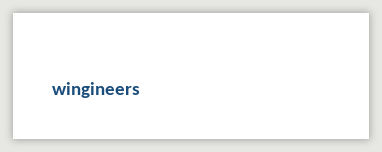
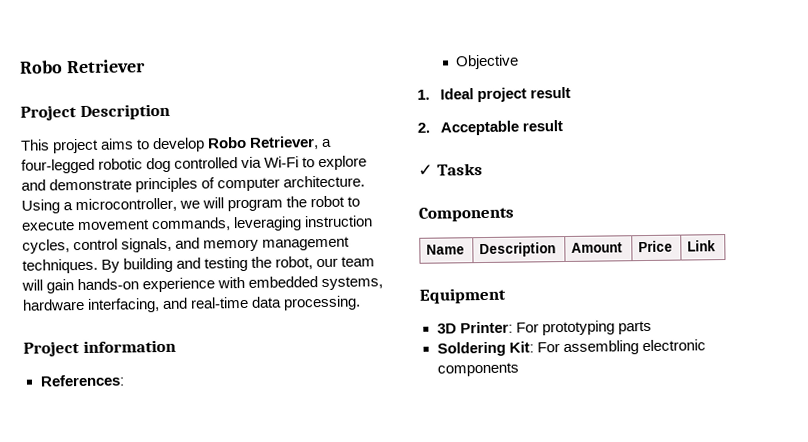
- wingineers
+ Robo Retriever
+ Project Description
+ This project aims to develop Robo Retriever, a four-legged robotic dog controlled via Wi-Fi to explore and demonstrate principles of computer architecture. Using a microcontroller, we will program the robot to execute movement commands, leveraging instruction cycles, control signals, and memory management techniques. By building and testing the robot, our team will gain hands-on experience with embedded systems, hardware interfacing, and real-time data processing.
+ Project information
+ References:
+ Objective
+ 1. Ideal project result
+ 2. Acceptable result
+ ✓ Tasks
+ Components
+ Name | Description | Amount | Price | Link
+ Equipment
+ 3D Printer: For prototyping parts
+ Soldering Kit: For assembling electronic components

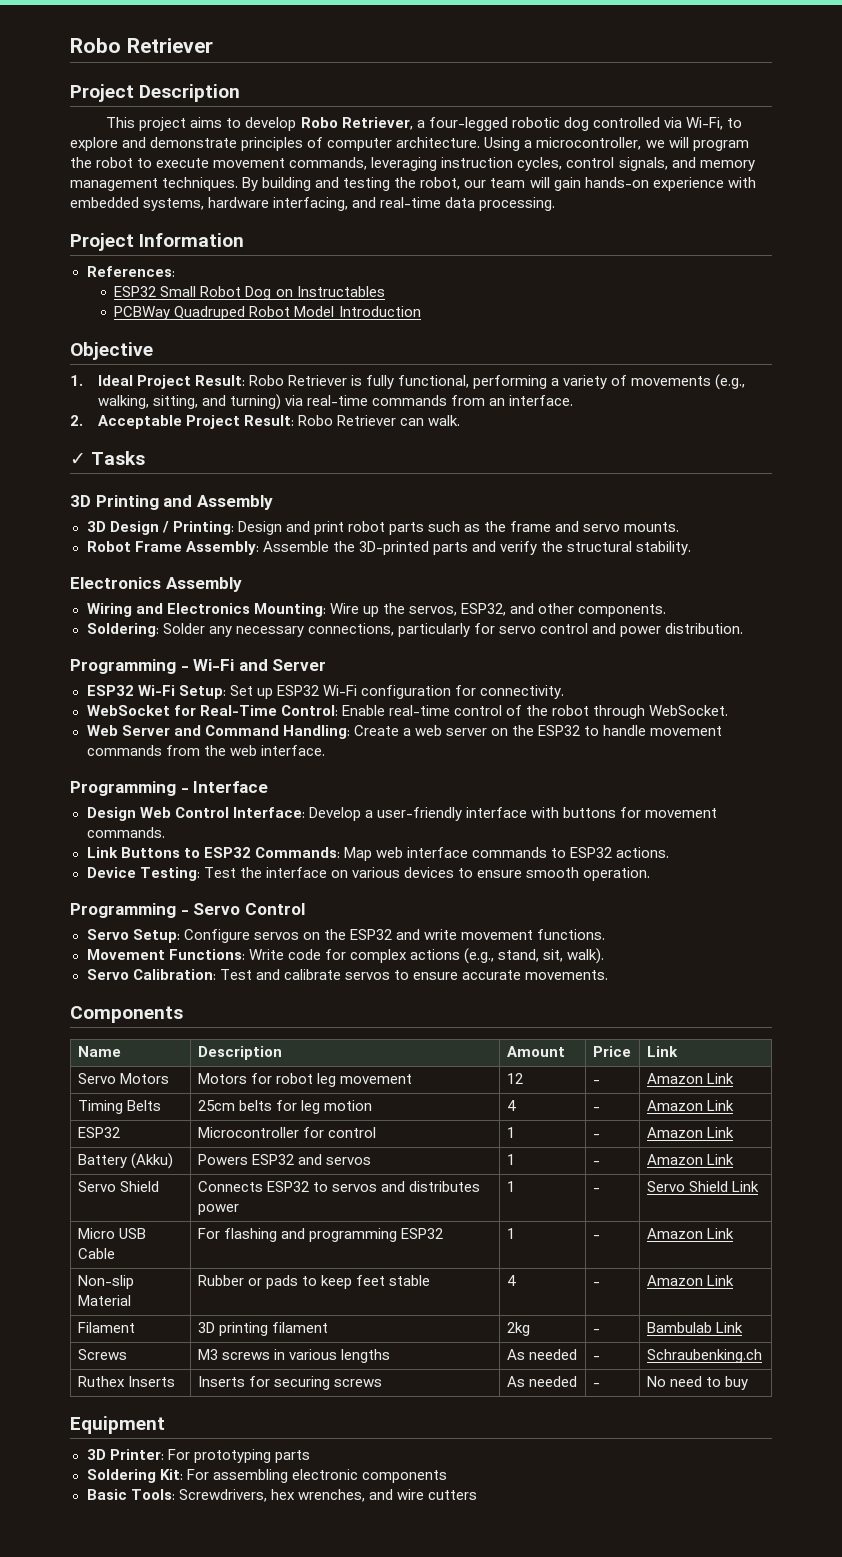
- This project aims to develop Robo Retriever, a four-legged robotic dog controlled via Wi-Fi to explore and demonstrate principles of computer architecture.
+ This project aims to develop Robo Retriever, a four-legged robotic dog controlled via Wi-Fi, to explore and demonstrate principles of computer architecture.
- Project information
+ Project Information
+ ESP32 Small Robot Dog on Instructables
+ PCBWay Quadruped Robot Model Introduction
  Objective
- 1. Ideal project result
- 2. Acceptable result
+ 1. Ideal Project Result: Robo Retriever is fully functional, performing a variety of movements (e.g., walking, sitting, and turning) via real-time commands from an interface.
+ 2. Acceptable Project Result: Robo Retriever can walk.
  ✓ Tasks
+ 3D Printing and Assembly
+ 3D Design / Printing: Design and print robot parts such as the frame and servo mounts.
+ Robot Frame Assembly: Assemble the 3D-printed parts and verify the structural stability.
+ Electronics Assembly
+ Wiring and Electronics Mounting: Wire up the servos, ESP32, and other components.
+ Soldering: Solder any necessary connections, particularly for servo control and power distribution.
+ Programming - Wi-Fi and Server
+ ESP32 Wi-Fi Setup: Set up ESP32 Wi-Fi configuration for connectivity.
+ WebSocket for Real-Time Control: Enable real-time control of the robot through WebSocket.
+ Web Server and Command Handling: Create a web server on the ESP32 to handle movement commands from the web interface.
+ Programming - Interface
+ Design Web Control Interface: Develop a user-friendly interface with buttons for movement commands.
+ Link Buttons to ESP32 Commands: Map web interface commands to ESP32 actions.
+ Device Testing: Test the interface on various devices to ensure smooth operation.
+ Programming - Servo Control
+ Servo Setup: Configure servos on the ESP32 and write movement functions.
+ Movement Functions: Write code for complex actions (e.g., stand, sit, walk).
+ Servo Calibration: Test and calibrate servos to ensure accurate movements.
+ Servo Motors | Motors for robot leg movement | 12 | - | Amazon Link
+ Timing Belts | 25cm belts for leg motion | 4 | - | Amazon Link
+ ESP32 | Microcontroller for control | 1 | - | Amazon Link
+ Battery (Akku) | Powers ESP32 and servos | 1 | - | Amazon Link
+ Servo Shield | Connects ESP32 to servos and distributes power | 1 | - | Servo Shield Link
+ Micro USB Cable | For flashing and programming ESP32 | 1 | - | Amazon Link
+ Non-slip Material | Rubber or pads to keep feet stable | 4 | - | Amazon Link
+ Filament | 3D printing filament | 2kg | - | Bambulab Link
+ Screws | M3 screws in various lengths | As needed | - | Schraubenking.ch
+ Ruthex Inserts | Inserts for securing screws | As needed | - | No need to buy
+ Basic Tools: Screwdrivers, hex wrenches, and wire cutters

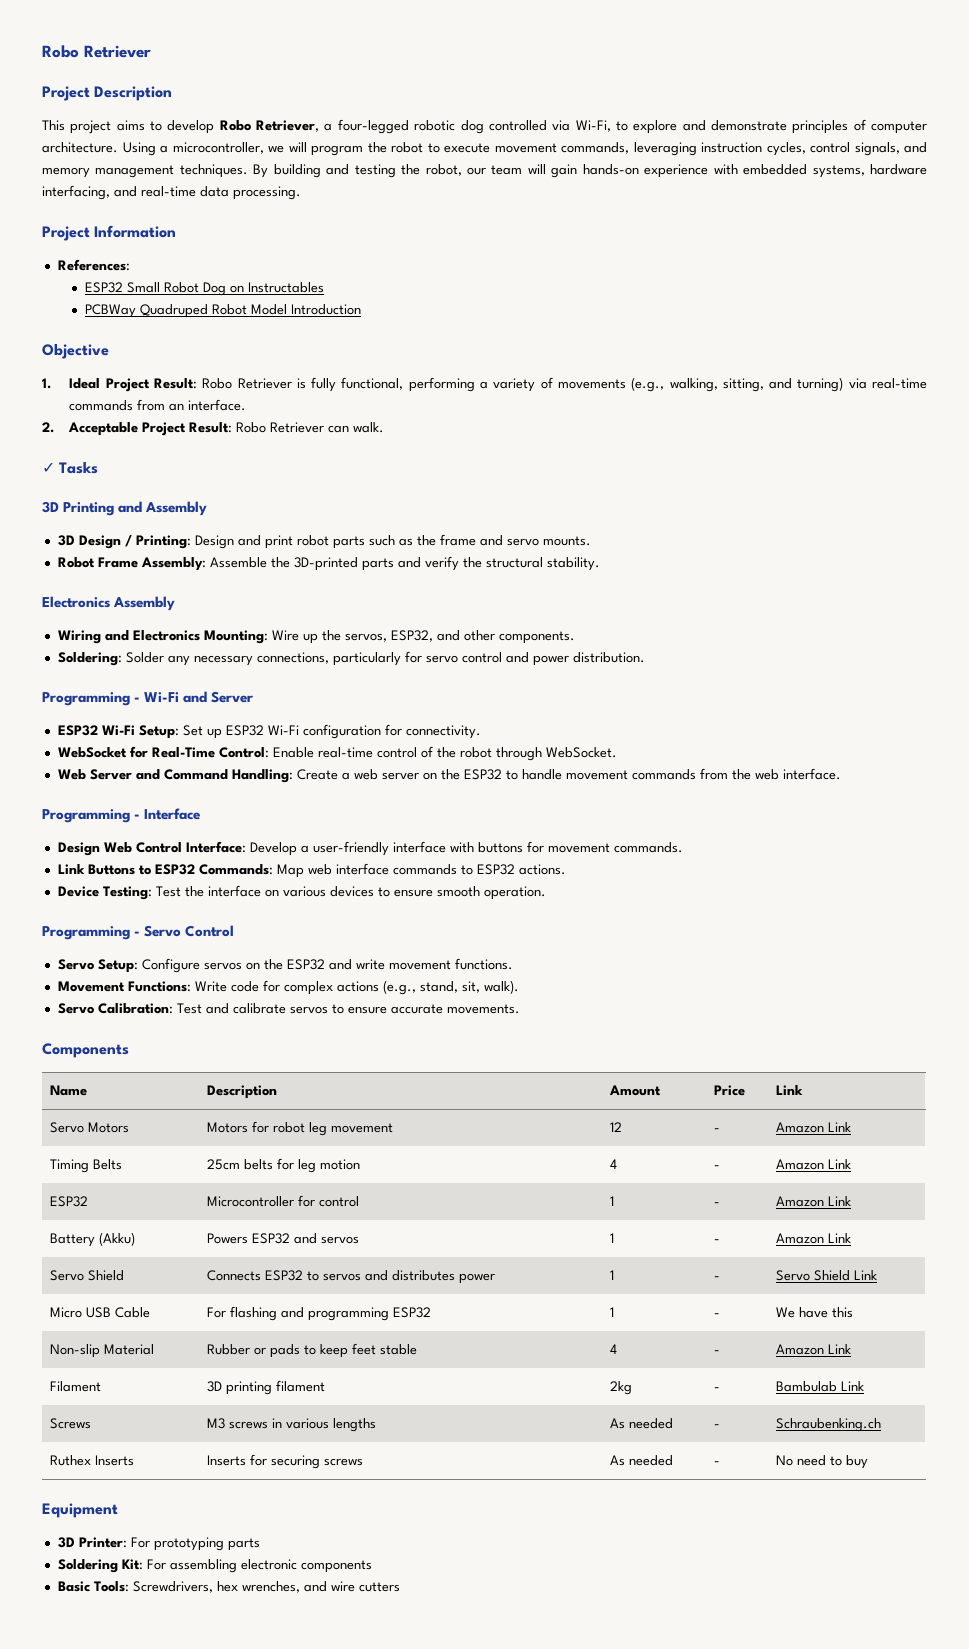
- Micro USB Cable | For flashing and programming ESP32 | 1 | - | Amazon Link
+ Micro USB Cable | For flashing and programming ESP32 | 1 | - | We have this

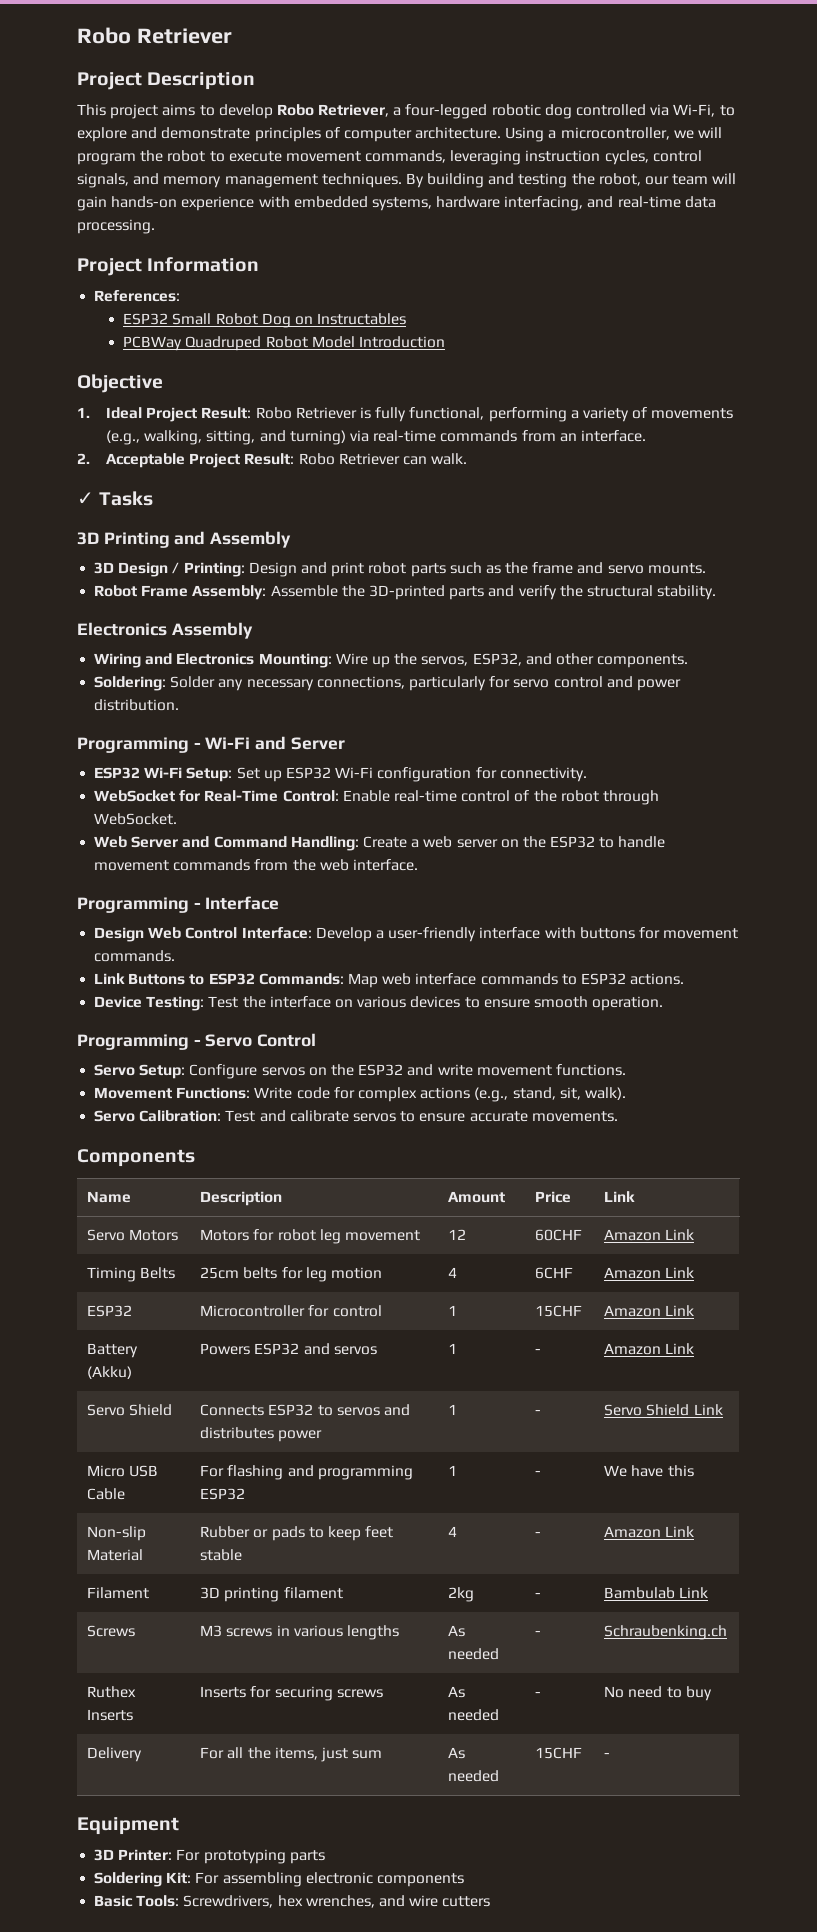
- Servo Motors | Motors for robot leg movement | 12 | - | Amazon Link
+ Servo Motors | Motors for robot leg movement | 12 | 60CHF | Amazon Link
- Timing Belts | 25cm belts for leg motion | 4 | - | Amazon Link
+ Timing Belts | 25cm belts for leg motion | 4 | 6CHF | Amazon Link
- ESP32 | Microcontroller for control | 1 | - | Amazon Link
+ ESP32 | Microcontroller for control | 1 | 15CHF | Amazon Link
+ Delivery | For all the items, just sum | As needed | 15CHF | -

